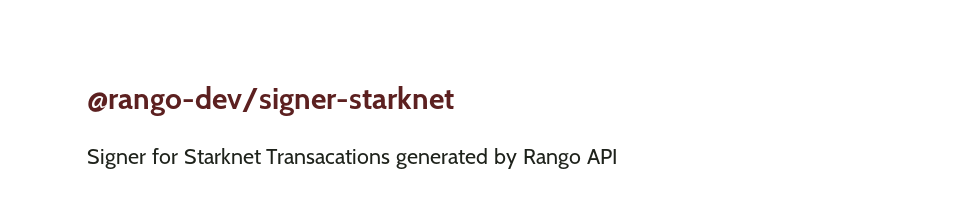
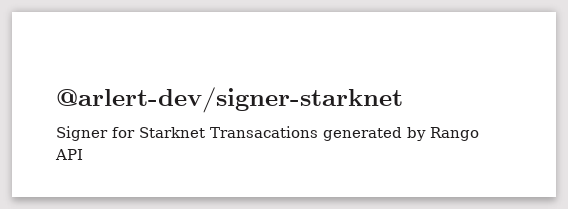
- @rango-dev/signer-starknet
+ @arlert-dev/signer-starknet

